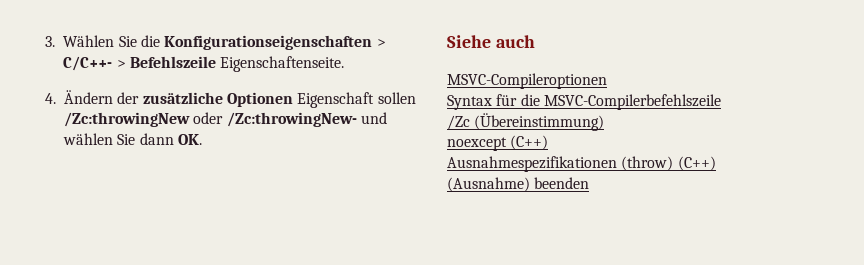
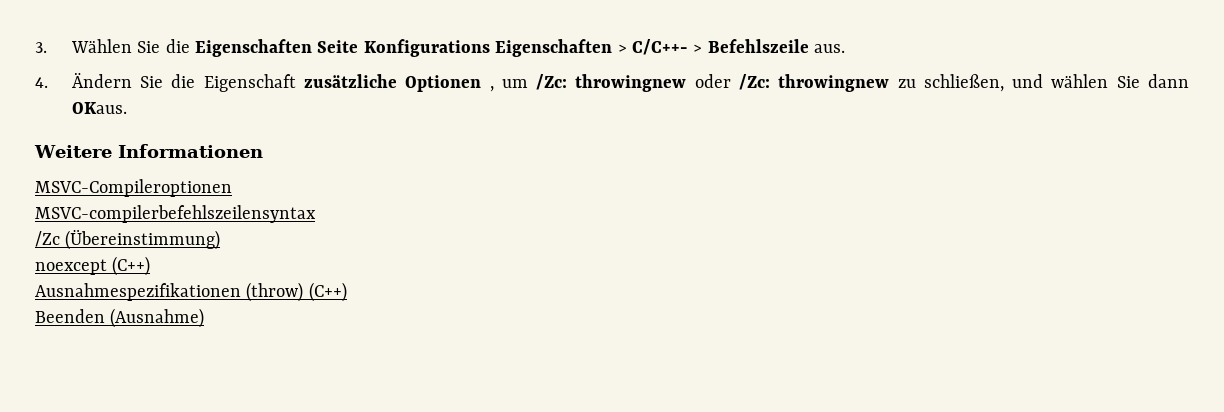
- 3. Wählen Sie die Konfigurationseigenschaften > C/C++- > Befehlszeile Eigenschaftenseite.
+ 3. Wählen Sie die Eigenschaften Seite Konfigurations Eigenschaften > C/C++- > Befehlszeile aus.
- 4. Ändern der zusätzliche Optionen Eigenschaft sollen /Zc:throwingNew oder /Zc:throwingNew- und wählen Sie dann OK.
- Siehe auch
+ 4. Ändern Sie die Eigenschaft zusätzliche Optionen , um /Zc: throwingnew oder /Zc: throwingnew zu schließen, und wählen Sie dann OKaus.
+ Weitere Informationen
  MSVC-Compileroptionen
- Syntax für die MSVC-Compilerbefehlszeile
+ MSVC-compilerbefehlszeilensyntax
- (Ausnahme) beenden
+ Beenden (Ausnahme)

